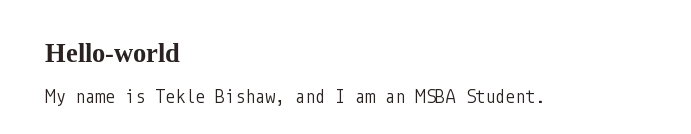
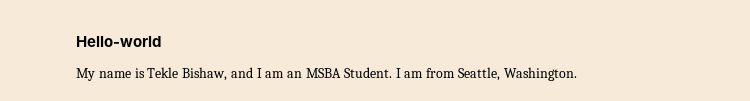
+ I am from Seattle, Washington.

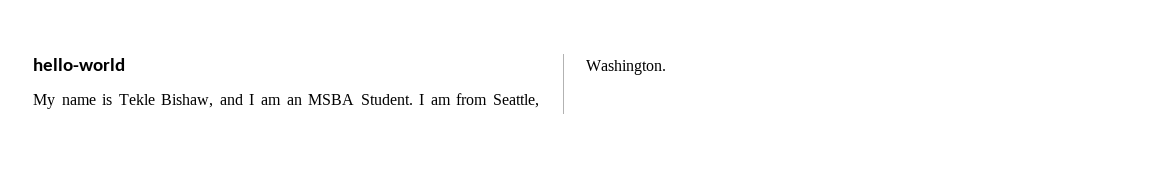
- Hello-world
+ hello-world

